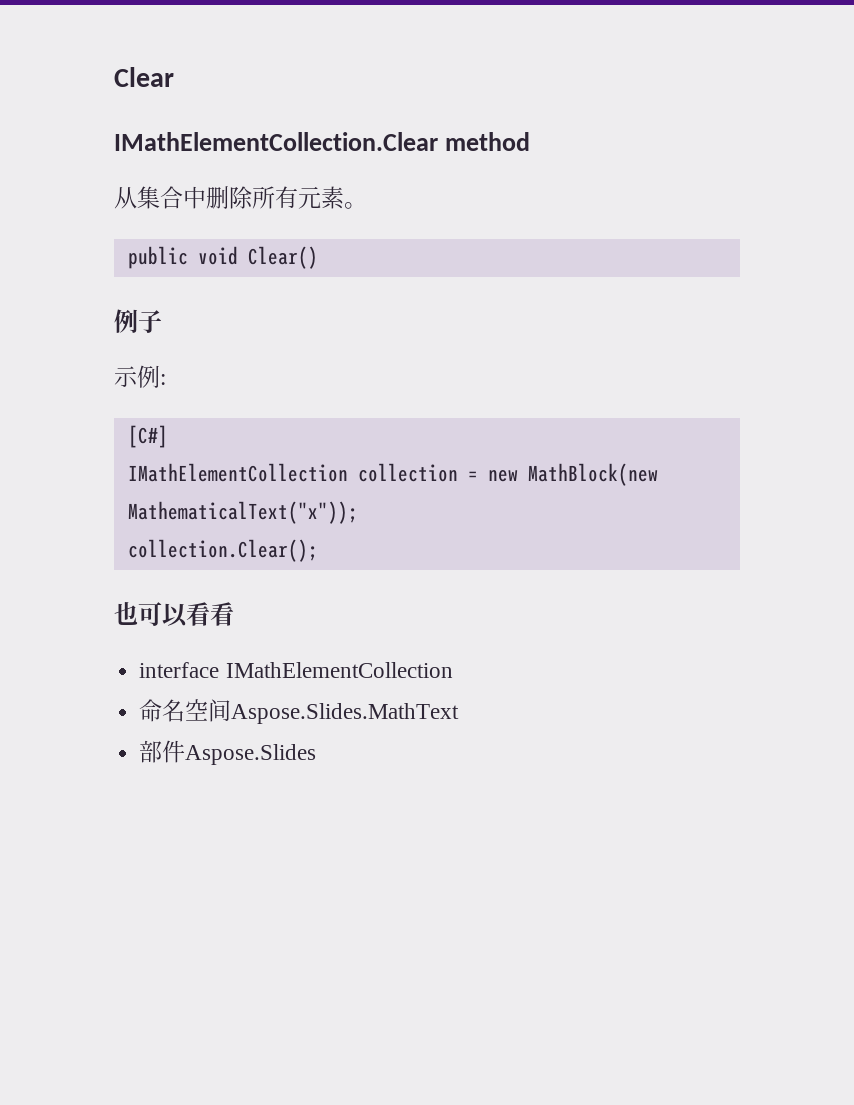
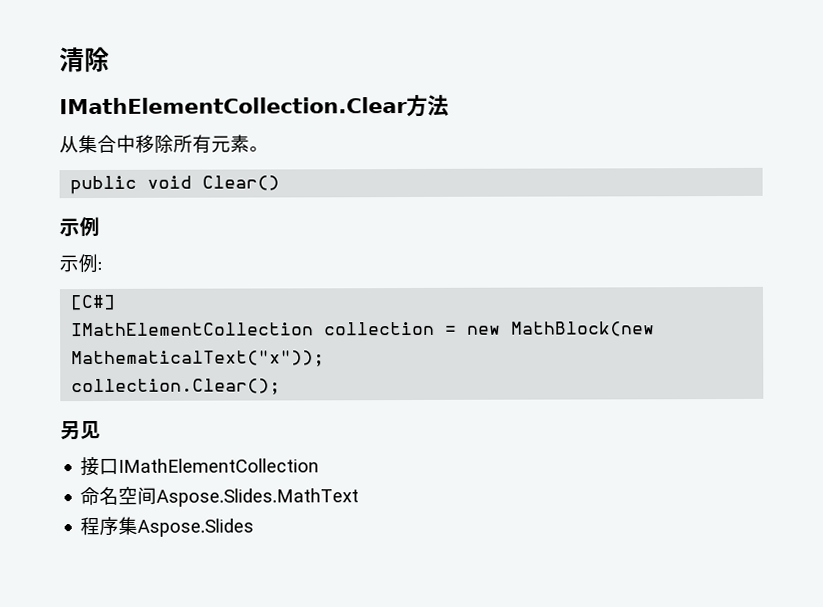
- Clear
+ 清除
- IMathElementCollection.Clear method
+ IMathElementCollection.Clear方法
- 从集合中删除所有元素。
+ 从集合中移除所有元素。
  public void Clear()
- 例子
+ 示例
- 也可以看看
- interface IMathElementCollection
+ 另见
+ 接口IMathElementCollection
- 部件Aspose.Slides
+ 程序集Aspose.Slides

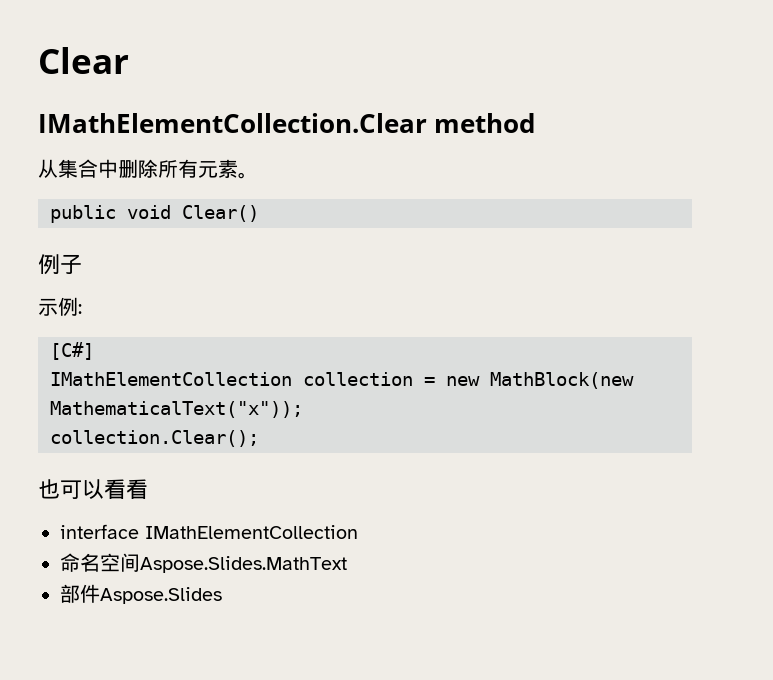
- 清除
+ Clear
- IMathElementCollection.Clear方法
+ IMathElementCollection.Clear method
- 从集合中移除所有元素。
+ 从集合中删除所有元素。
  public void Clear()
- 示例
+ 例子
- 另见
- 接口IMathElementCollection
+ 也可以看看
+ interface IMathElementCollection
- 程序集Aspose.Slides
+ 部件Aspose.Slides

